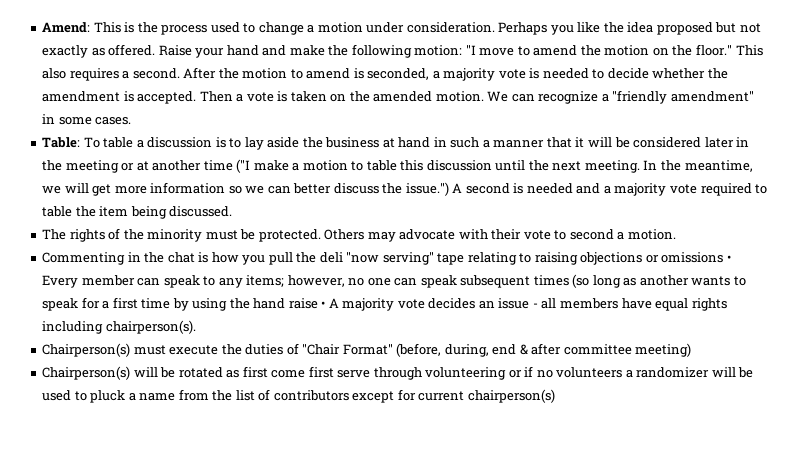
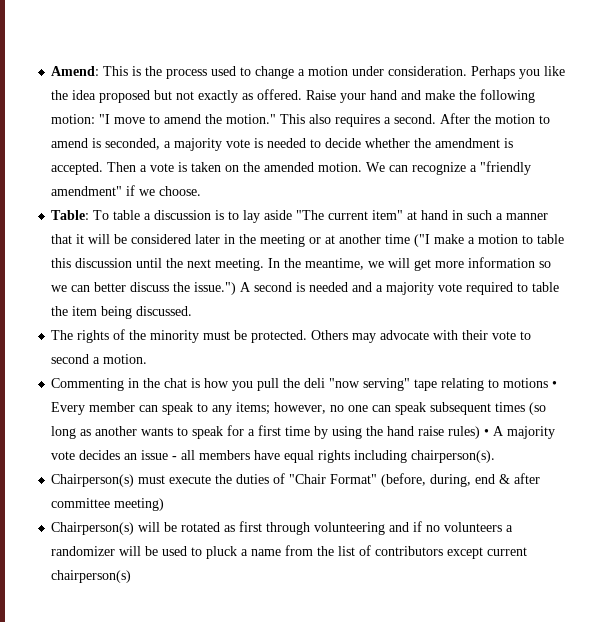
- Raise your hand and make the following motion: "I move to amend the motion on the floor."
+ Raise your hand and make the following motion: "I move to amend the motion."
- We can recognize a "friendly amendment" in some cases.
+ We can recognize a "friendly amendment" if we choose.
- Table: To table a discussion is to lay aside the business at hand in such a manner that it will be considered later in the meeting or at another time ("I make a motion to table this discussion until the next meeting.
+ Table: To table a discussion is to lay aside "The current item" at hand in such a manner that it will be considered later in the meeting or at another time ("I make a motion to table this discussion until the next meeting.
- Commenting in the chat is how you pull the deli "now serving" tape relating to raising objections or omissions • Every member can speak to any items;
+ Commenting in the chat is how you pull the deli "now serving" tape relating to motions • Every member can speak to any items;
- however, no one can speak subsequent times (so long as another wants to speak for a first time by using the hand raise • A majority vote decides an issue - all members have equal rights including chairperson(s).
+ however, no one can speak subsequent times (so long as another wants to speak for a first time by using the hand raise rules) • A majority vote decides an issue - all members have equal rights including chairperson(s).
- Chairperson(s) will be rotated as first come first serve through volunteering or if no volunteers a randomizer will be used to pluck a name from the list of contributors except for current chairperson(s)
+ Chairperson(s) will be rotated as first through volunteering and if no volunteers a randomizer will be used to pluck a name from the list of contributors except current chairperson(s)

